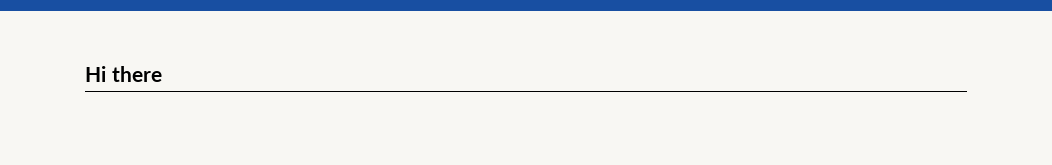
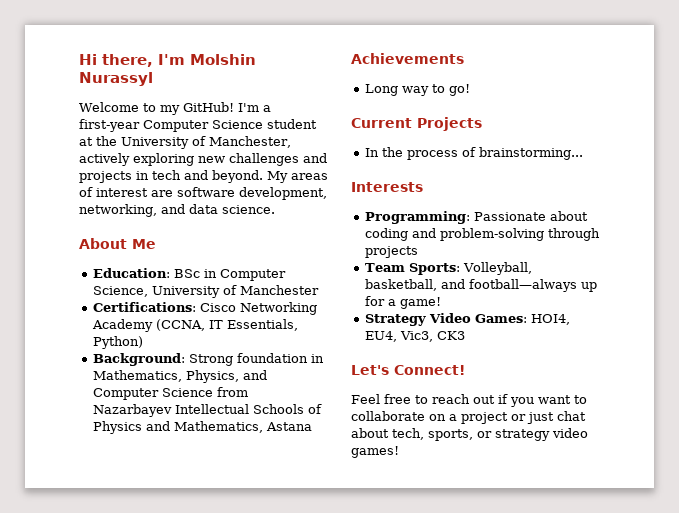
- Hi there
+ Hi there, I'm Molshin Nurassyl
+ Welcome to my GitHub! I'm a first-year Computer Science student at the University of Manchester, actively exploring new challenges and projects in tech and beyond. My areas of interest are software development, networking, and data science.
+ About Me
+ Education: BSc in Computer Science, University of Manchester
+ Certifications: Cisco Networking Academy (CCNA, IT Essentials, Python)
+ Background: Strong foundation in Mathematics, Physics, and Computer Science from Nazarbayev Intellectual Schools of Physics and Mathematics, Astana
+ Achievements
+ Long way to go!
+ Current Projects
+ In the process of brainstorming...
+ Interests
+ Programming: Passionate about coding and problem-solving through projects
+ Team Sports: Volleyball, basketball, and football—always up for a game!
+ Strategy Video Games: HOI4, EU4, Vic3, CK3
+ Let's Connect!
+ Feel free to reach out if you want to collaborate on a project or just chat about tech, sports, or strategy video games!

